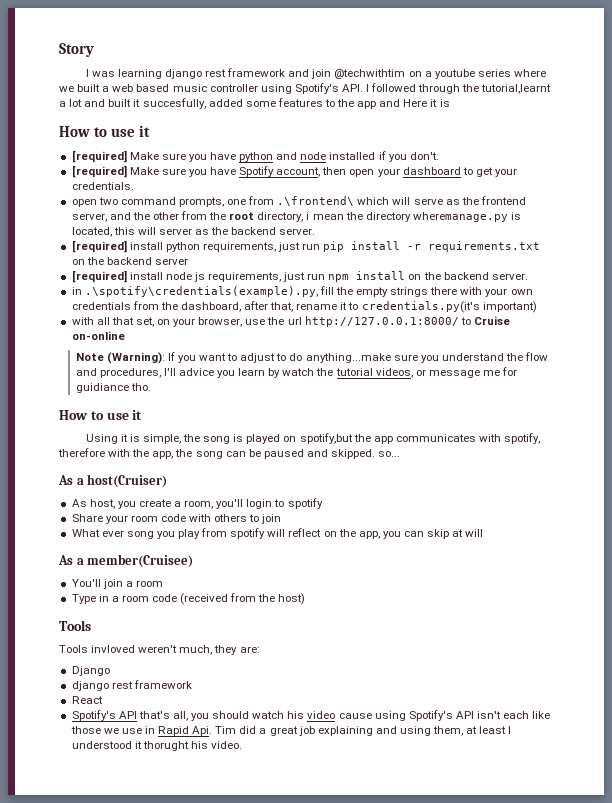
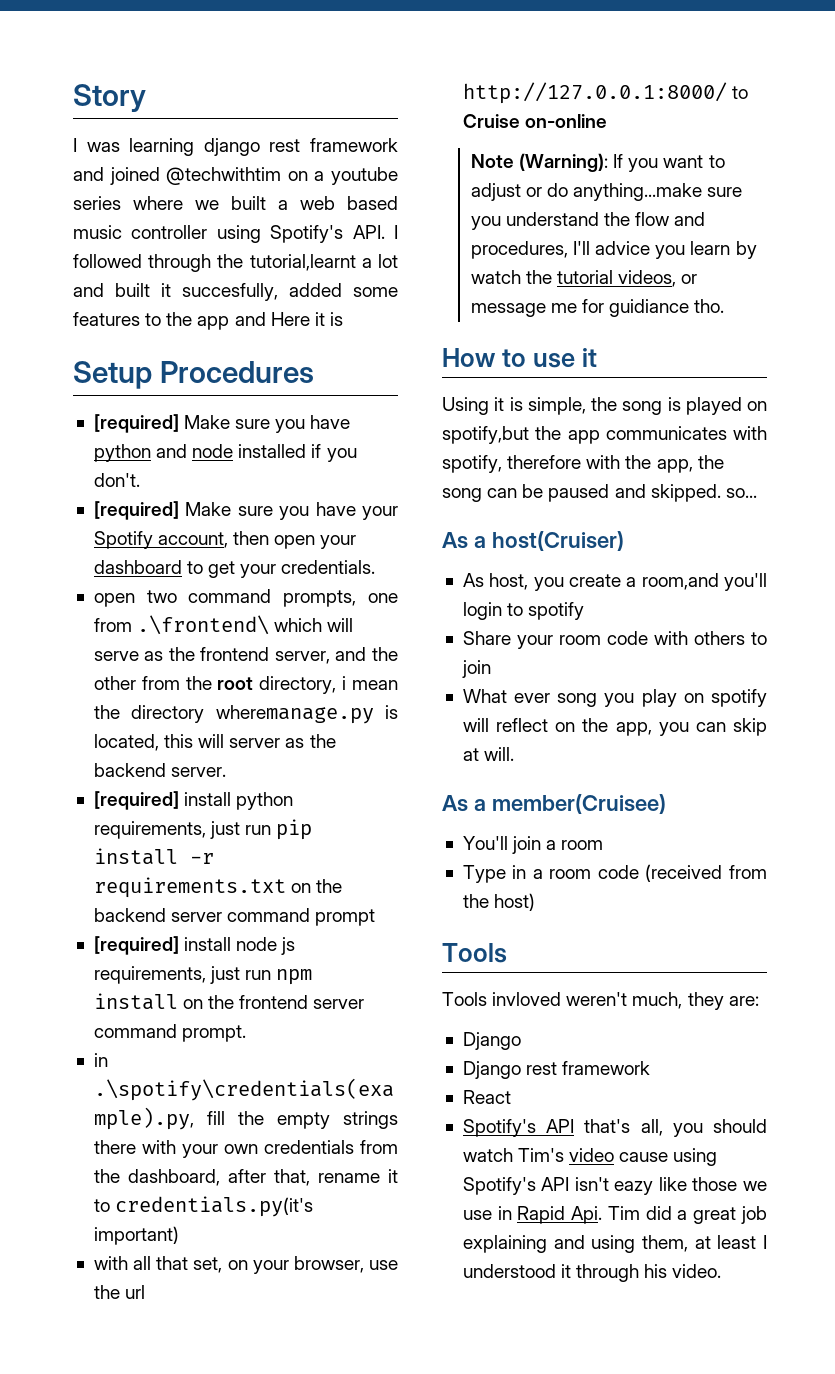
- I was learning django rest framework and join @techwithtim on a youtube series where we built a web based music controller using Spotify's API. I followed through the tutorial,learnt a lot and built it succesfully, added some features to the app and Here it is
- How to use it
+ I was learning django rest framework and joined @techwithtim on a youtube series where we built a web based music controller using Spotify's API. I followed through the tutorial,learnt a lot and built it succesfully, added some features to the app and Here it is
+ Setup Procedures
- [required] Make sure you have Spotify account, then open your dashboard to get your credentials.
+ [required] Make sure you have your Spotify account, then open your dashboard to get your credentials.
- [required] install python requirements, just run pip install -r requirements.txt on the backend server
+ [required] install python requirements, just run pip install -r requirements.txt on the backend server command prompt
- [required] install node js requirements, just run npm install on the backend server.
+ [required] install node js requirements, just run npm install on the frontend server command prompt.
- Note (Warning): If you want to adjust to do anything...make sure you understand the flow and procedures, I'll advice you learn by watch the tutorial videos, or message me for guidiance tho.
+ Note (Warning): If you want to adjust or do anything...make sure you understand the flow and procedures, I'll advice you learn by watch the tutorial videos, or message me for guidiance tho.
- As host, you create a room, you'll login to spotify
+ As host, you create a room,and you'll login to spotify
- What ever song you play from spotify will reflect on the app, you can skip at will
+ What ever song you play on spotify will reflect on the app, you can skip at will.
  Tools invloved weren't much, they are:
  Django
- django rest framework
+ Django rest framework
- Spotify's API that's all, you should watch his video cause using Spotify's API isn't each like those we use in Rapid Api. Tim did a great job explaining and using them, at least I understood it thorught his video.
+ Spotify's API that's all, you should watch Tim's video cause using Spotify's API isn't eazy like those we use in Rapid Api. Tim did a great job explaining and using them, at least I understood it through his video.

